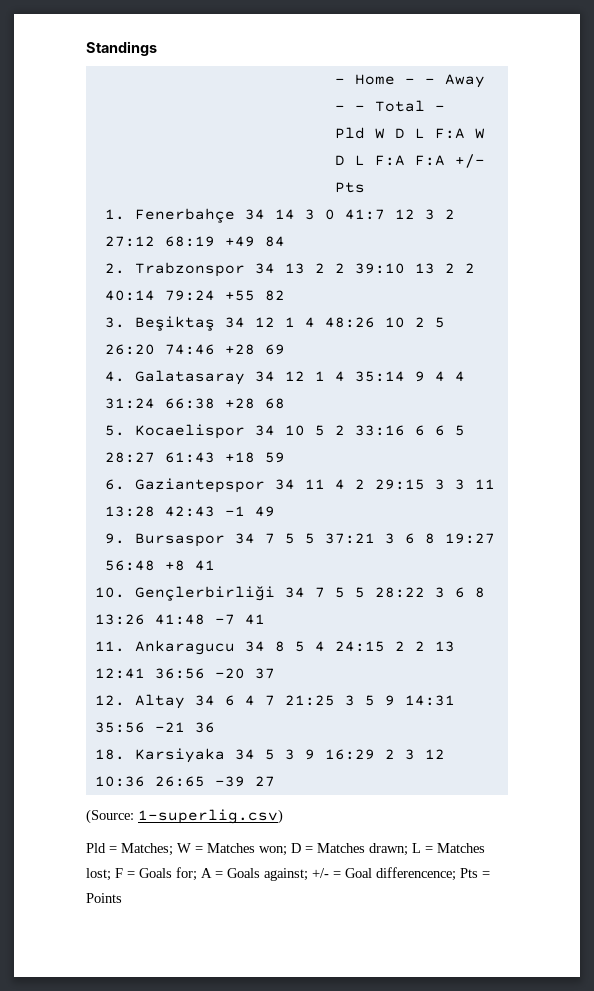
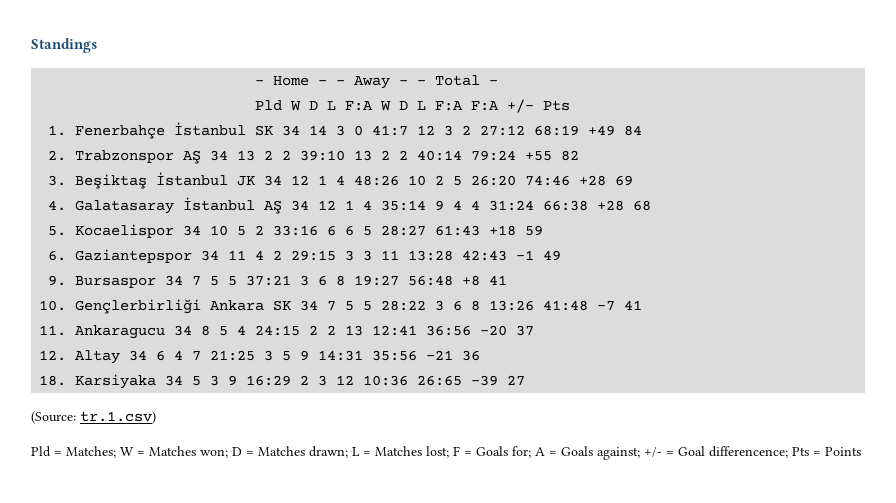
- 1. Fenerbahçe 34 14 3 0 41:7 12 3 2 27:12 68:19 +49 84
+ 1. Fenerbahçe İstanbul SK 34 14 3 0 41:7 12 3 2 27:12 68:19 +49 84
- 2. Trabzonspor 34 13 2 2 39:10 13 2 2 40:14 79:24 +55 82
+ 2. Trabzonspor AŞ 34 13 2 2 39:10 13 2 2 40:14 79:24 +55 82
- 3. Beşiktaş 34 12 1 4 48:26 10 2 5 26:20 74:46 +28 69
+ 3. Beşiktaş İstanbul JK 34 12 1 4 48:26 10 2 5 26:20 74:46 +28 69
- 4. Galatasaray 34 12 1 4 35:14 9 4 4 31:24 66:38 +28 68
+ 4. Galatasaray İstanbul AŞ 34 12 1 4 35:14 9 4 4 31:24 66:38 +28 68
- 10. Gençlerbirliği 34 7 5 5 28:22 3 6 8 13:26 41:48 -7 41
+ 10. Gençlerbirliği Ankara SK 34 7 5 5 28:22 3 6 8 13:26 41:48 -7 41
- (Source: 1-superlig.csv)
+ (Source: tr.1.csv)

